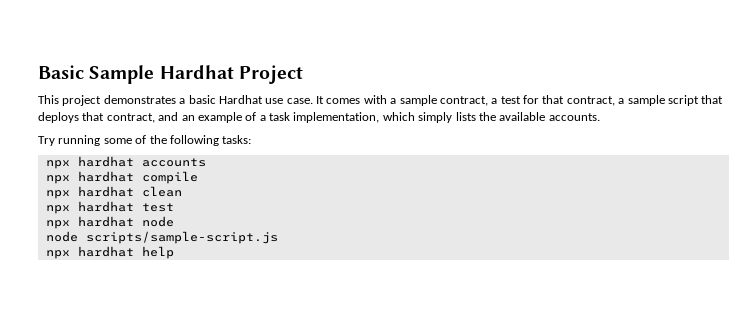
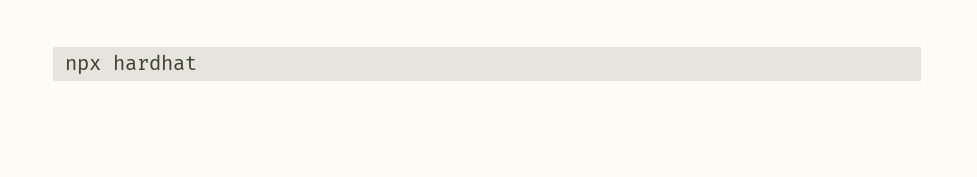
- Basic Sample Hardhat Project
- This project demonstrates a basic Hardhat use case. It comes with a sample contract, a test for that contract, a sample script that deploys that contract, and an example of a task implementation, which simply lists the available accounts.
- Try running some of the following tasks:
- npx hardhat accounts
- npx hardhat compile
- npx hardhat clean
- npx hardhat test
- npx hardhat node
- node scripts/sample-script.js
- npx hardhat help
+ npx hardhat

